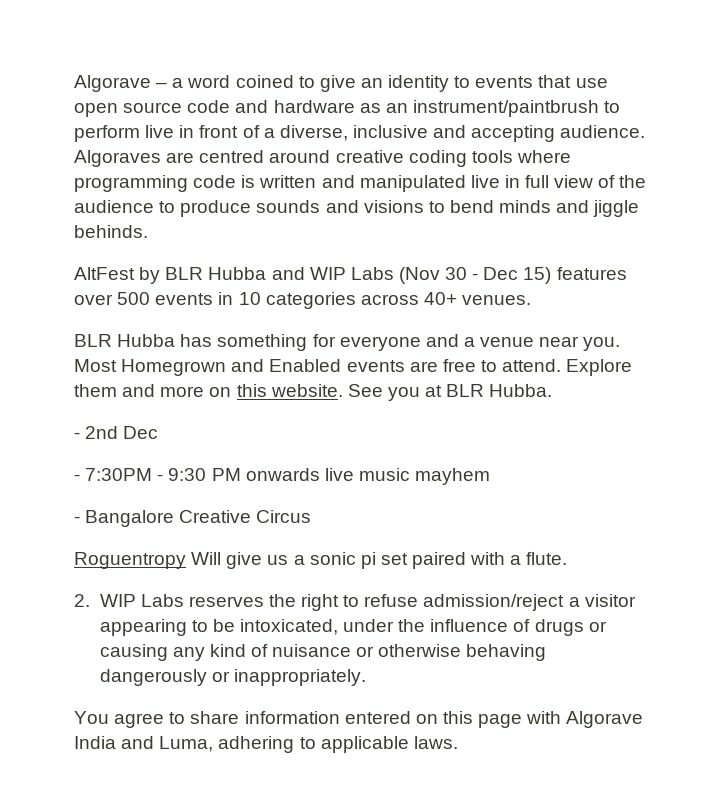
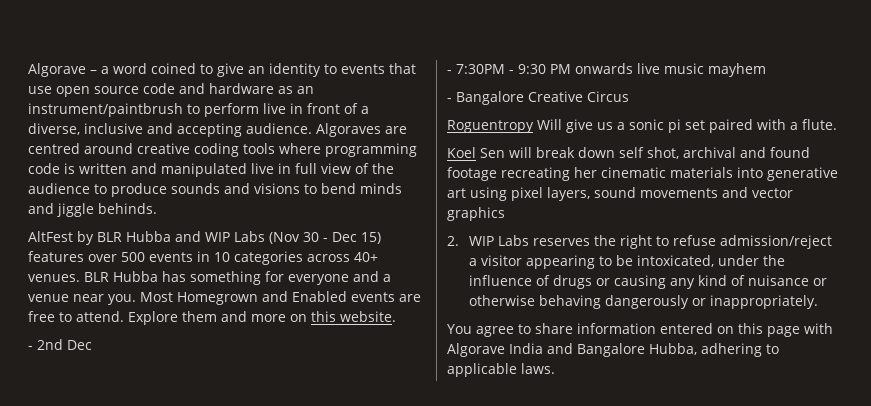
- AltFest by BLR Hubba and WIP Labs (Nov 30 - Dec 15) features over 500 events in 10 categories across 40+ venues.
- BLR Hubba has something for everyone and a venue near you.
+ AltFest by BLR Hubba and WIP Labs (Nov 30 - Dec 15) features over 500 events in 10 categories across 40+ venues. BLR Hubba has something for everyone and a venue near you.
- See you at BLR Hubba.
+ Koel Sen will break down self shot, archival and found footage recreating her cinematic materials into generative art using pixel layers, sound movements and vector graphics
- You agree to share information entered on this page with Algorave India and Luma, adhering to applicable laws.
+ You agree to share information entered on this page with Algorave India and Bangalore Hubba, adhering to applicable laws.

